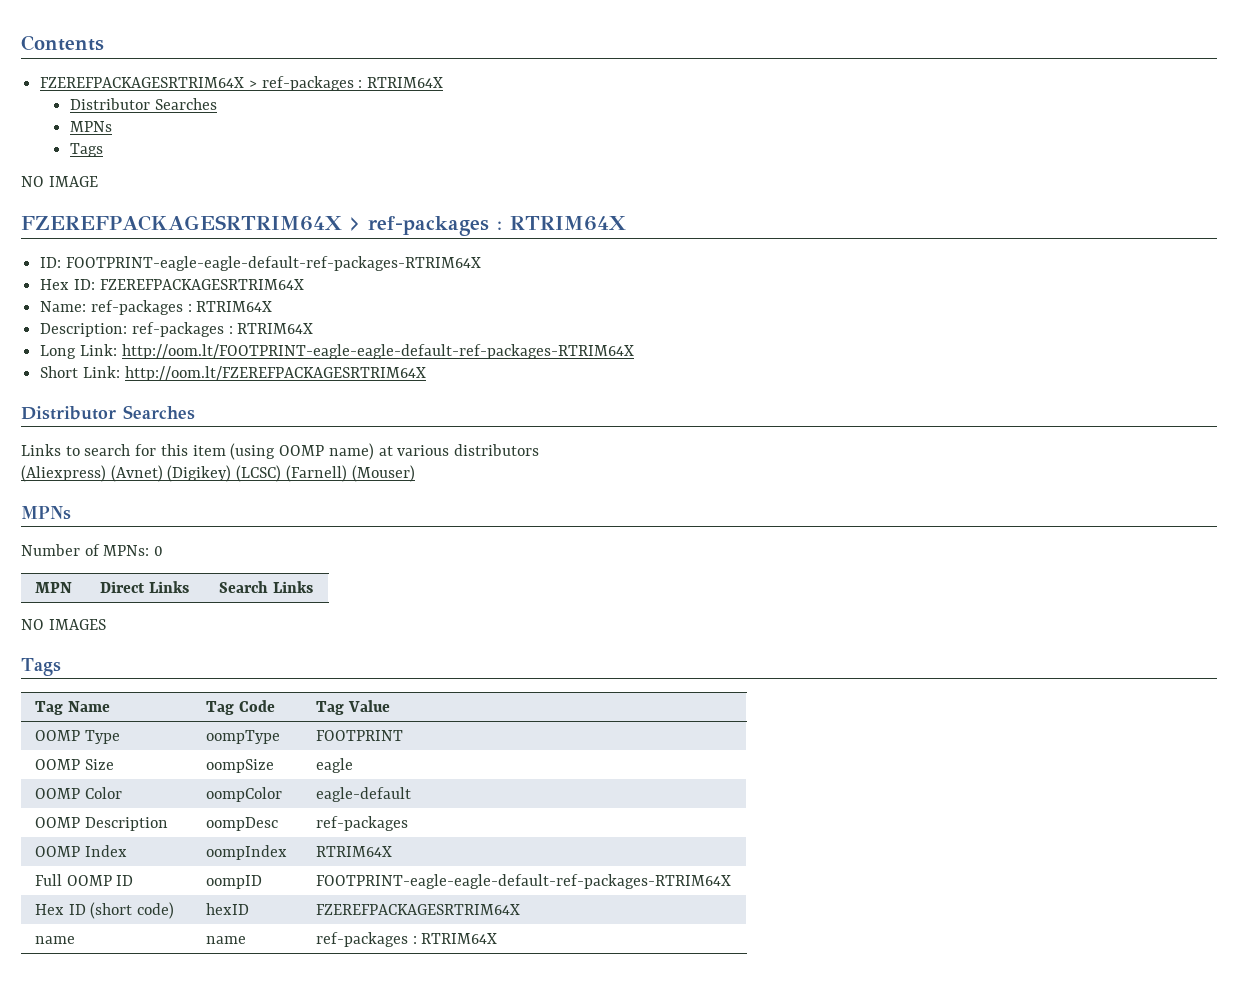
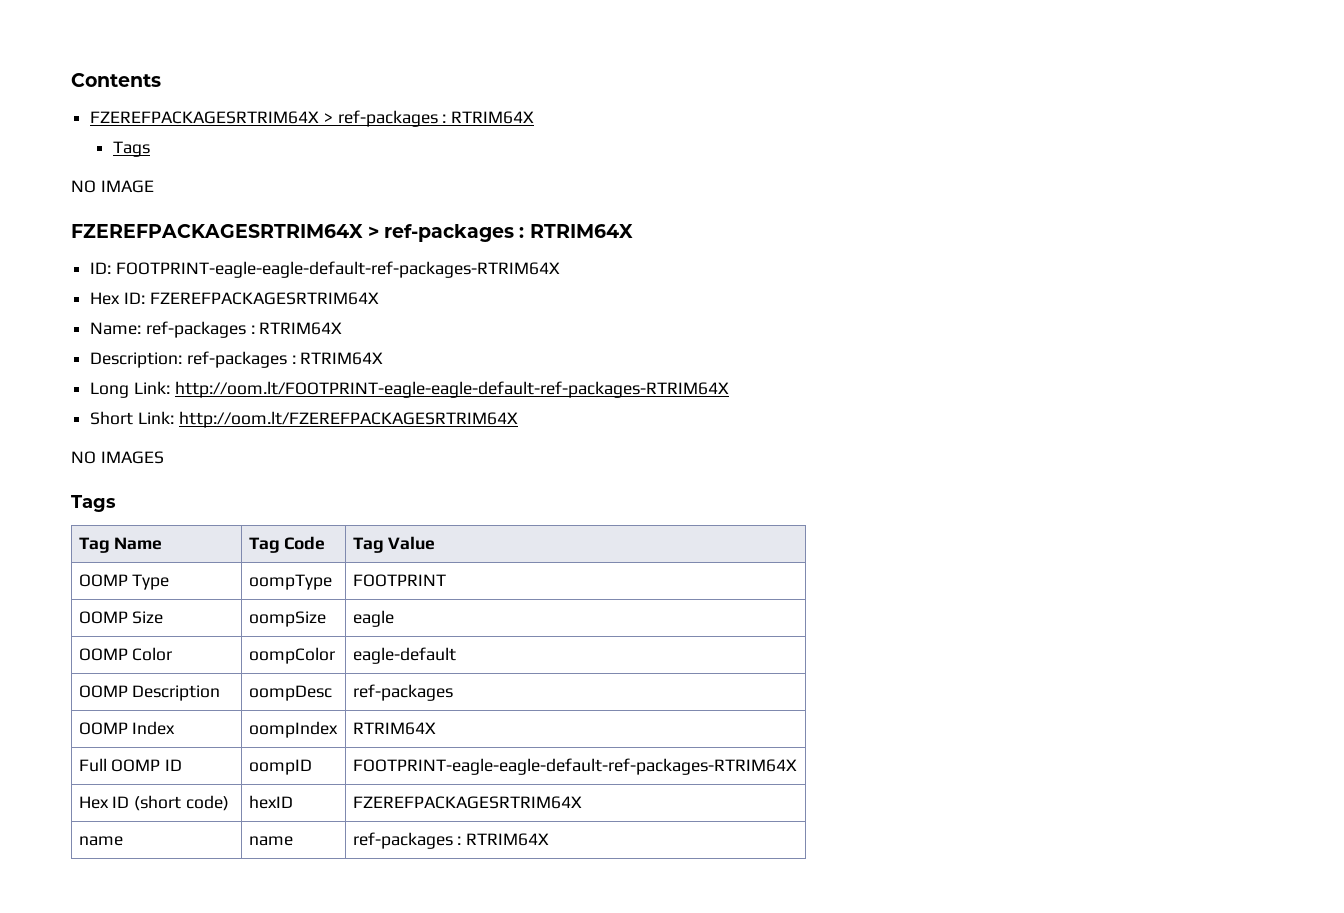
  Contents
  FZEREFPACKAGESRTRIM64X > ref-packages : RTRIM64X
- Distributor Searches
- MPNs
  Short Link: http://oom.lt/FZEREFPACKAGESRTRIM64X
- Distributor Searches
- Links to search for this item (using OOMP name) at various distributors
- (Aliexpress) (Avnet) (Digikey) (LCSC) (Farnell) (Mouser)
- MPNs
- Number of MPNs: 0
- MPN | Direct Links | Search Links

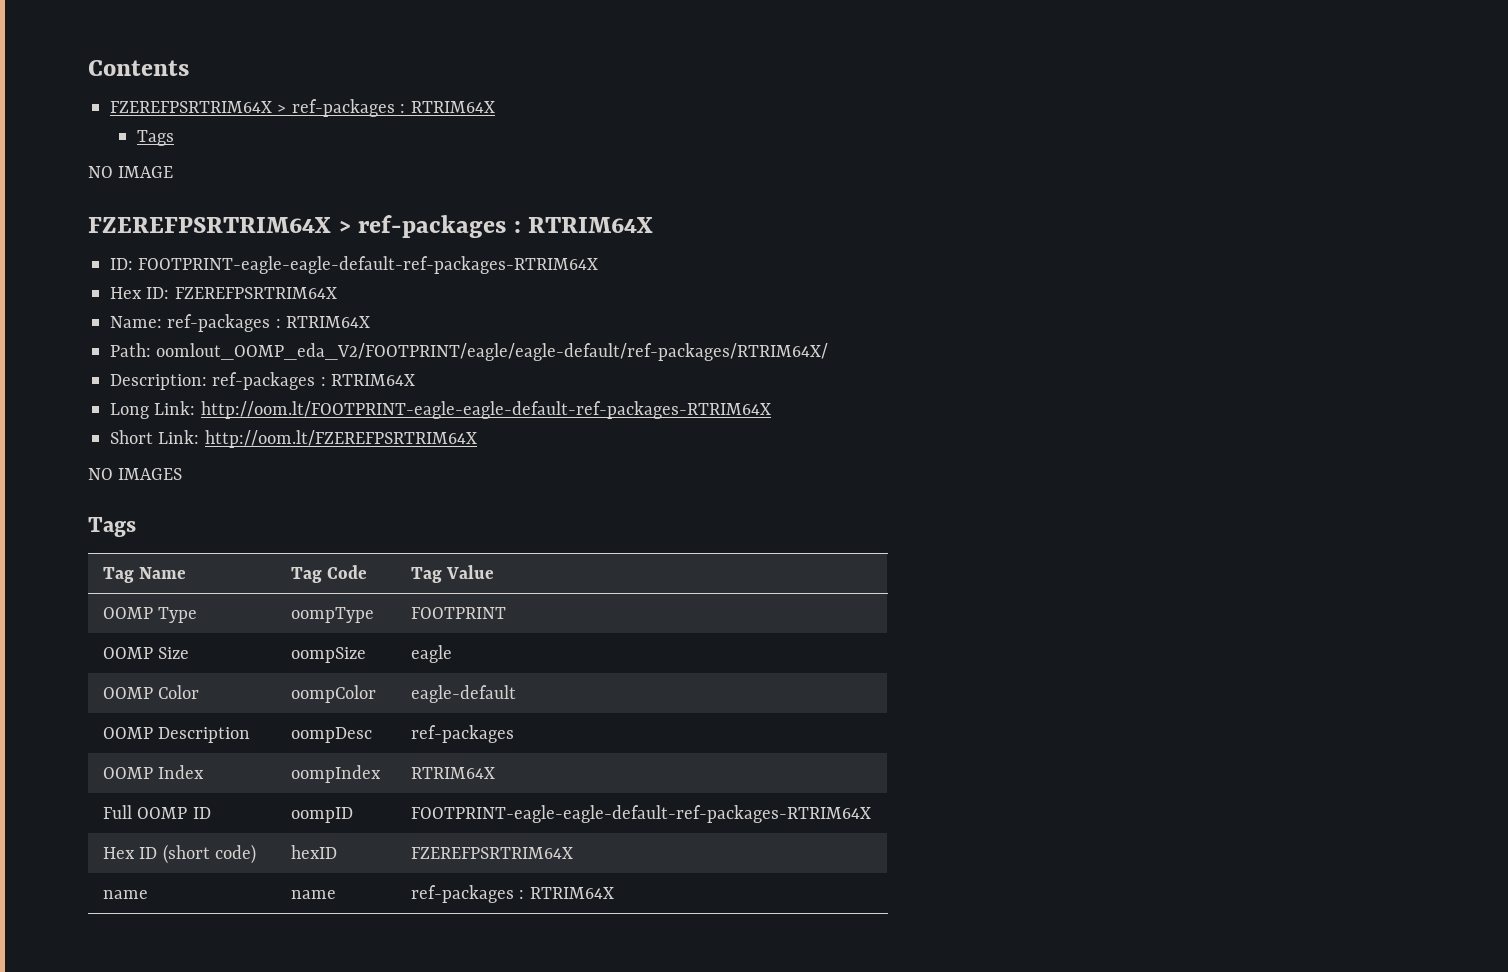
  Contents
- FZEREFPACKAGESRTRIM64X > ref-packages : RTRIM64X
+ FZEREFPSRTRIM64X > ref-packages : RTRIM64X
  NO IMAGE
- FZEREFPACKAGESRTRIM64X > ref-packages : RTRIM64X
+ FZEREFPSRTRIM64X > ref-packages : RTRIM64X
- Hex ID: FZEREFPACKAGESRTRIM64X
+ Hex ID: FZEREFPSRTRIM64X
+ Path: oomlout_OOMP_eda_V2/FOOTPRINT/eagle/eagle-default/ref-packages/RTRIM64X/
- Short Link: http://oom.lt/FZEREFPACKAGESRTRIM64X
+ Short Link: http://oom.lt/FZEREFPSRTRIM64X
- Hex ID (short code) | hexID | FZEREFPACKAGESRTRIM64X
+ Hex ID (short code) | hexID | FZEREFPSRTRIM64X

